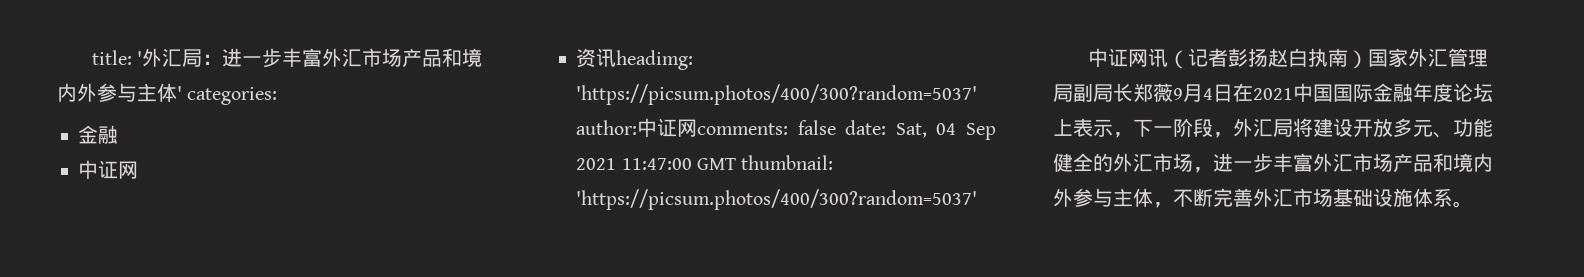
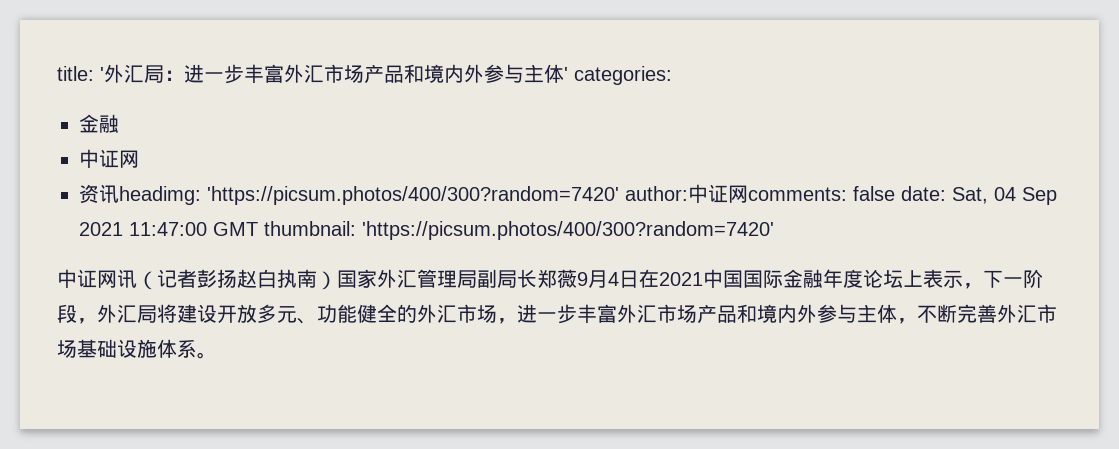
- 资讯headimg: 'https://picsum.photos/400/300?random=5037' author:中证网comments: false date: Sat, 04 Sep 2021 11:47:00 GMT thumbnail: 'https://picsum.photos/400/300?random=5037'
+ 资讯headimg: 'https://picsum.photos/400/300?random=7420' author:中证网comments: false date: Sat, 04 Sep 2021 11:47:00 GMT thumbnail: 'https://picsum.photos/400/300?random=7420'

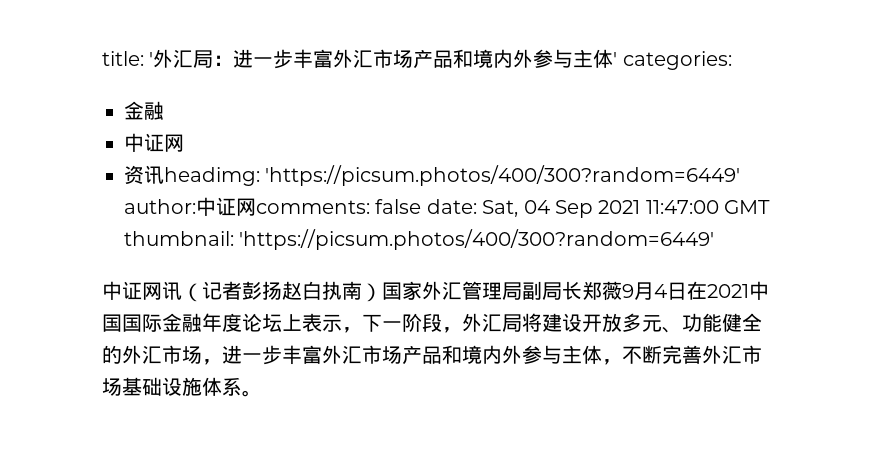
- 资讯headimg: 'https://picsum.photos/400/300?random=7420' author:中证网comments: false date: Sat, 04 Sep 2021 11:47:00 GMT thumbnail: 'https://picsum.photos/400/300?random=7420'
+ 资讯headimg: 'https://picsum.photos/400/300?random=6449' author:中证网comments: false date: Sat, 04 Sep 2021 11:47:00 GMT thumbnail: 'https://picsum.photos/400/300?random=6449'

